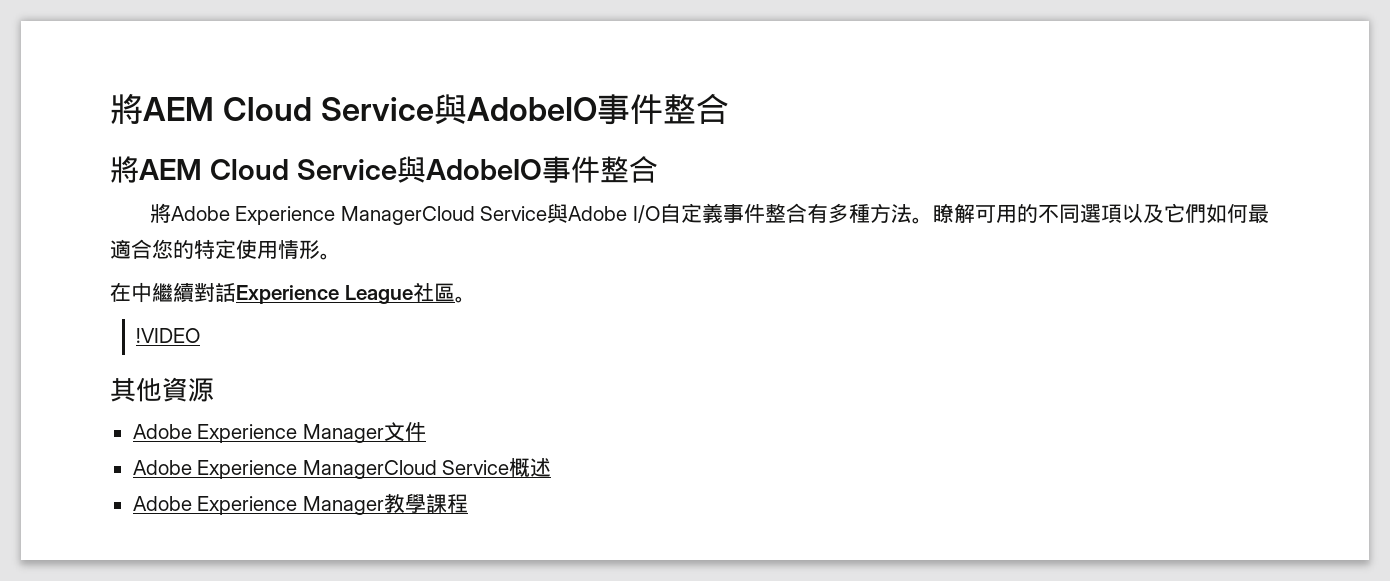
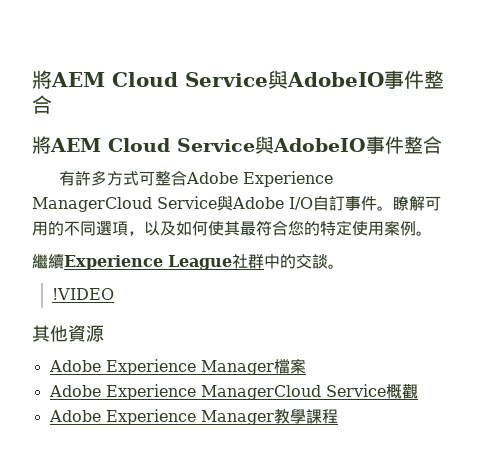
- 將Adobe Experience ManagerCloud Service與Adobe I/O自定義事件整合有多種方法。
+ 有許多方式可整合Adobe Experience ManagerCloud Service與Adobe I/O自訂事件。
- 瞭解可用的不同選項以及它們如何最適合您的特定使用情形。
- 在中繼續對話Experience League社區。
+ 瞭解可用的不同選項，以及如何使其最符合您的特定使用案例。
+ 繼續Experience League社群中的交談。
- Adobe Experience Manager文件
+ Adobe Experience Manager檔案
- Adobe Experience ManagerCloud Service概述
+ Adobe Experience ManagerCloud Service概觀

